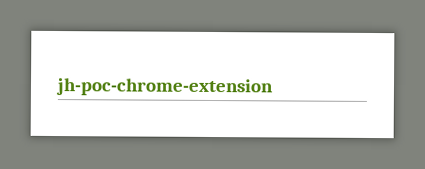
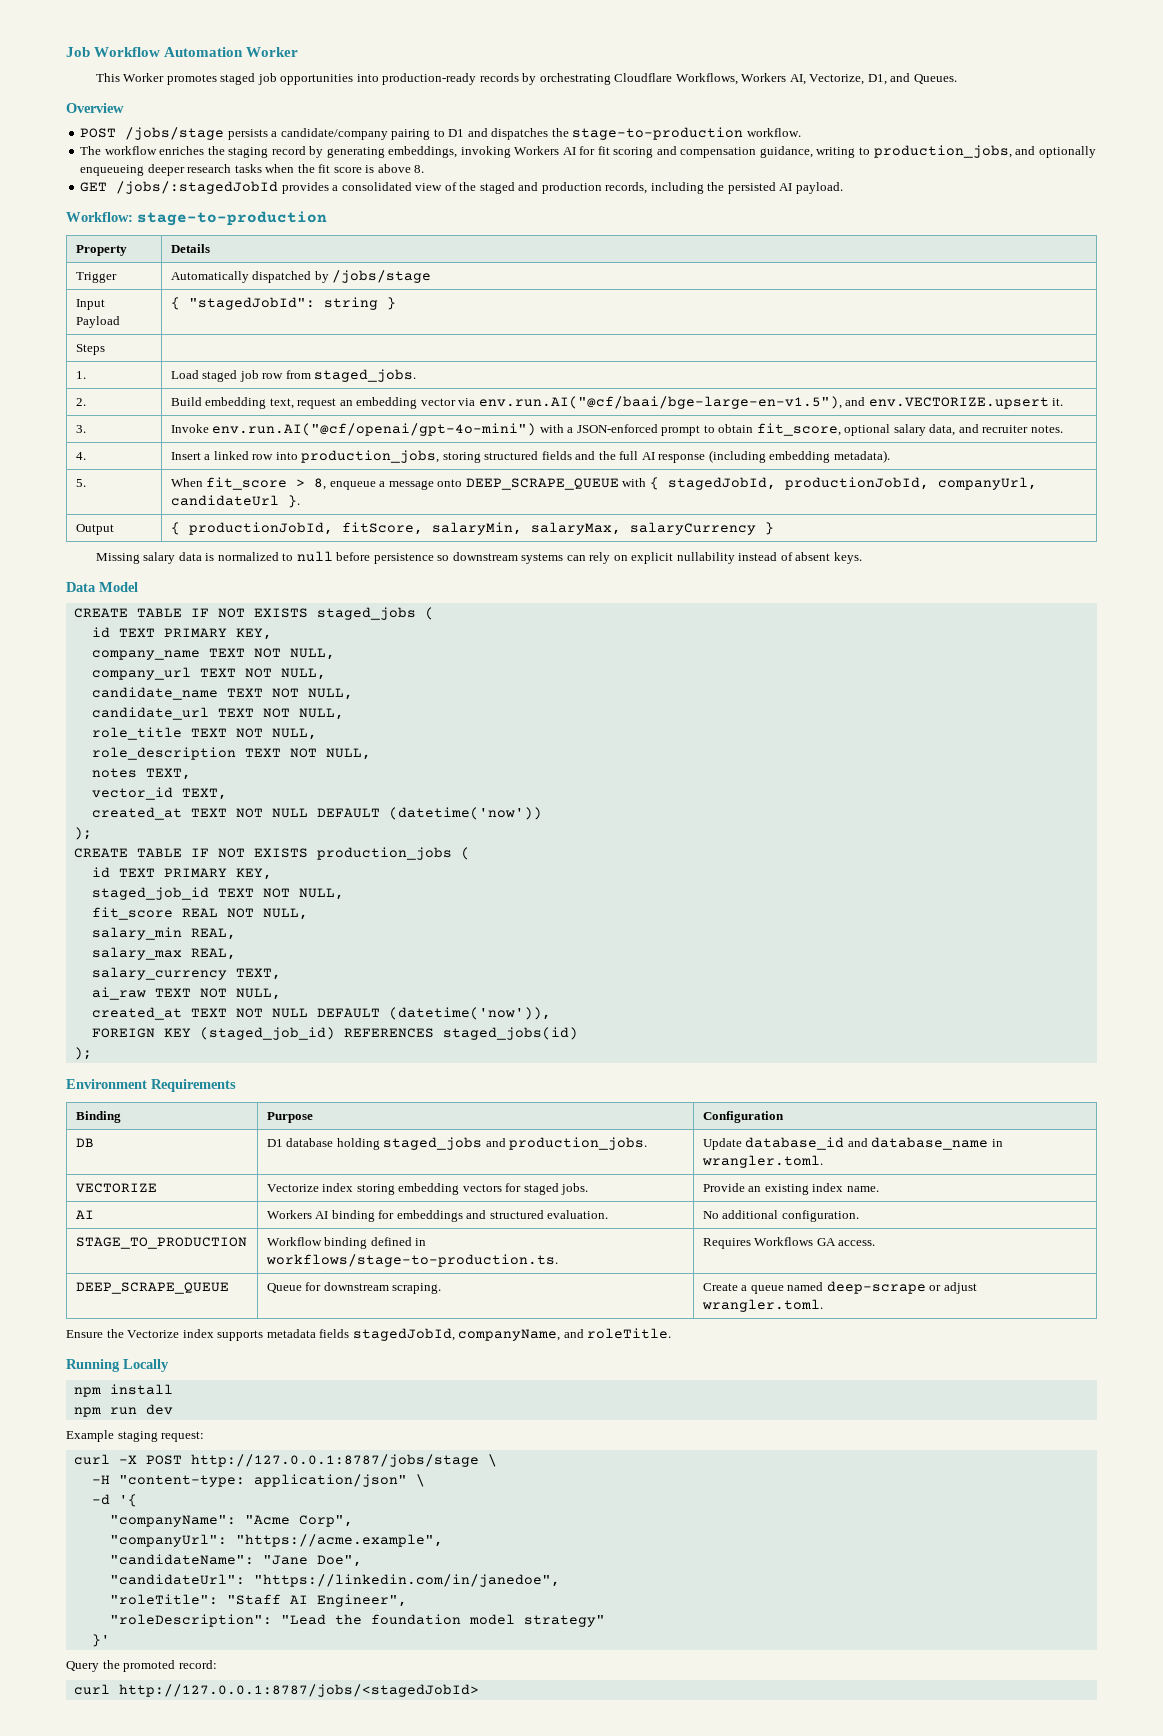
- jh-poc-chrome-extension
+ Job Workflow Automation Worker
+ This Worker promotes staged job opportunities into production-ready records by orchestrating Cloudflare Workflows, Workers AI, Vectorize, D1, and Queues.
+ Overview
+ POST /jobs/stage persists a candidate/company pairing to D1 and dispatches the stage-to-production workflow.
+ The workflow enriches the staging record by generating embeddings, invoking Workers AI for fit scoring and compensation guidance, writing to production_jobs, and optionally enqueueing deeper research tasks when the fit score is above 8.
+ GET /jobs/:stagedJobId provides a consolidated view of the staged and production records, including the persisted AI payload.
+ Workflow: stage-to-production
+ Property | Details
+ Trigger | Automatically dispatched by /jobs/stage
+ Input Payload | { "stagedJobId": string }
+ Steps |
+ 1. | Load staged job row from staged_jobs.
+ 2. | Build embedding text, request an embedding vector via env.run.AI("@cf/baai/bge-large-en-v1.5"), and env.VECTORIZE.upsert it.
+ 3. | Invoke env.run.AI("@cf/openai/gpt-4o-mini") with a JSON-enforced prompt to obtain fit_score, optional salary data, and recruiter notes.
+ 4. | Insert a linked row into production_jobs, storing structured fields and the full AI response (including embedding metadata).
+ 5. | When fit_score > 8, enqueue a message onto DEEP_SCRAPE_QUEUE with { stagedJobId, productionJobId, companyUrl, candidateUrl }.
+ Output | { productionJobId, fitScore, salaryMin, salaryMax, salaryCurrency }
+ Missing salary data is normalized to null before persistence so downstream systems can rely on explicit nullability instead of absent keys.
+ Data Model
+ CREATE TABLE IF NOT EXISTS staged_jobs (
+ id TEXT PRIMARY KEY,
+ company_name TEXT NOT NULL,
+ company_url TEXT NOT NULL,
+ candidate_name TEXT NOT NULL,
+ candidate_url TEXT NOT NULL,
+ role_title TEXT NOT NULL,
+ role_description TEXT NOT NULL,
+ notes TEXT,
+ vector_id TEXT,
+ created_at TEXT NOT NULL DEFAULT (datetime('now'))
+ );
+ CREATE TABLE IF NOT EXISTS production_jobs (
+ id TEXT PRIMARY KEY,
+ staged_job_id TEXT NOT NULL,
+ fit_score REAL NOT NULL,
+ salary_min REAL,
+ salary_max REAL,
+ salary_currency TEXT,
+ ai_raw TEXT NOT NULL,
+ created_at TEXT NOT NULL DEFAULT (datetime('now')),
+ FOREIGN KEY (staged_job_id) REFERENCES staged_jobs(id)
+ );
+ Environment Requirements
+ Binding | Purpose | Configuration
+ DB | D1 database holding staged_jobs and production_jobs. | Update database_id and database_name in wrangler.toml.
+ VECTORIZE | Vectorize index storing embedding vectors for staged jobs. | Provide an existing index name.
+ AI | Workers AI binding for embeddings and structured evaluation. | No additional configuration.
+ STAGE_TO_PRODUCTION | Workflow binding defined in workflows/stage-to-production.ts. | Requires Workflows GA access.
+ DEEP_SCRAPE_QUEUE | Queue for downstream scraping. | Create a queue named deep-scrape or adjust wrangler.toml.
+ Ensure the Vectorize index supports metadata fields stagedJobId, companyName, and roleTitle.
+ Running Locally
+ npm install
+ npm run dev
+ Example staging request:
+ curl -X POST http://127.0.0.1:8787/jobs/stage \
+ -H "content-type: application/json" \
+ -d '{
+ "companyName": "Acme Corp",
+ "companyUrl": "https://acme.example",
+ "candidateName": "Jane Doe",
+ "candidateUrl": "https://linkedin.com/in/janedoe",
+ "roleTitle": "Staff AI Engineer",
+ "roleDescription": "Lead the foundation model strategy"
+ }'
+ Query the promoted record:
+ curl http://127.0.0.1:8787/jobs/<stagedJobId>

